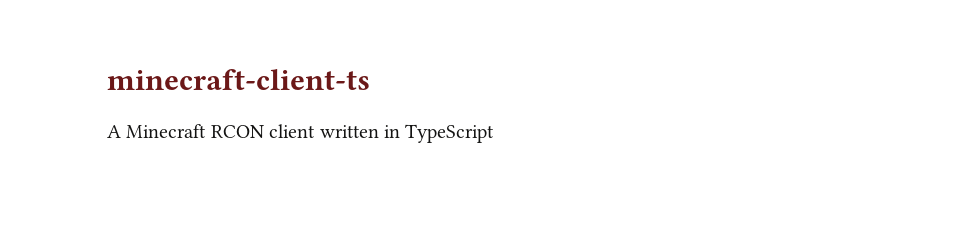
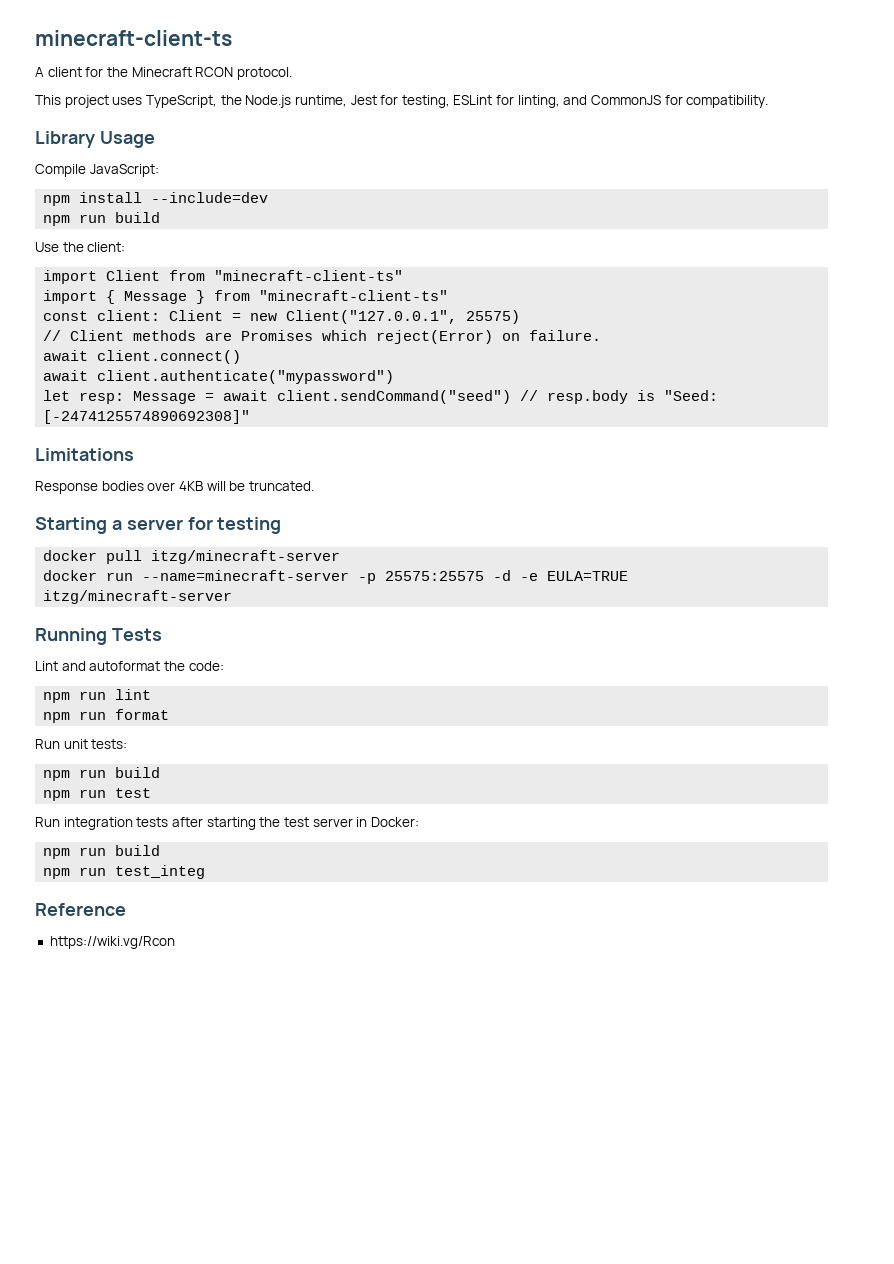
- A Minecraft RCON client written in TypeScript
+ A client for the Minecraft RCON protocol.
+ This project uses TypeScript, the Node.js runtime, Jest for testing, ESLint for linting, and CommonJS for compatibility.
+ Library Usage
+ Compile JavaScript:
+ npm install --include=dev
+ npm run build
+ Use the client:
+ import Client from "minecraft-client-ts"
+ import { Message } from "minecraft-client-ts"
+ const client: Client = new Client("127.0.0.1", 25575)
+ // Client methods are Promises which reject(Error) on failure.
+ await client.connect()
+ await client.authenticate("mypassword")
+ let resp: Message = await client.sendCommand("seed") // resp.body is "Seed: [-2474125574890692308]"
+ Limitations
+ Response bodies over 4KB will be truncated.
+ Starting a server for testing
+ docker pull itzg/minecraft-server
+ docker run --name=minecraft-server -p 25575:25575 -d -e EULA=TRUE itzg/minecraft-server
+ Running Tests
+ Lint and autoformat the code:
+ npm run lint
+ npm run format
+ Run unit tests:
+ npm run build
+ npm run test
+ Run integration tests after starting the test server in Docker:
+ npm run build
+ npm run test_integ
+ Reference
+ https://wiki.vg/Rcon

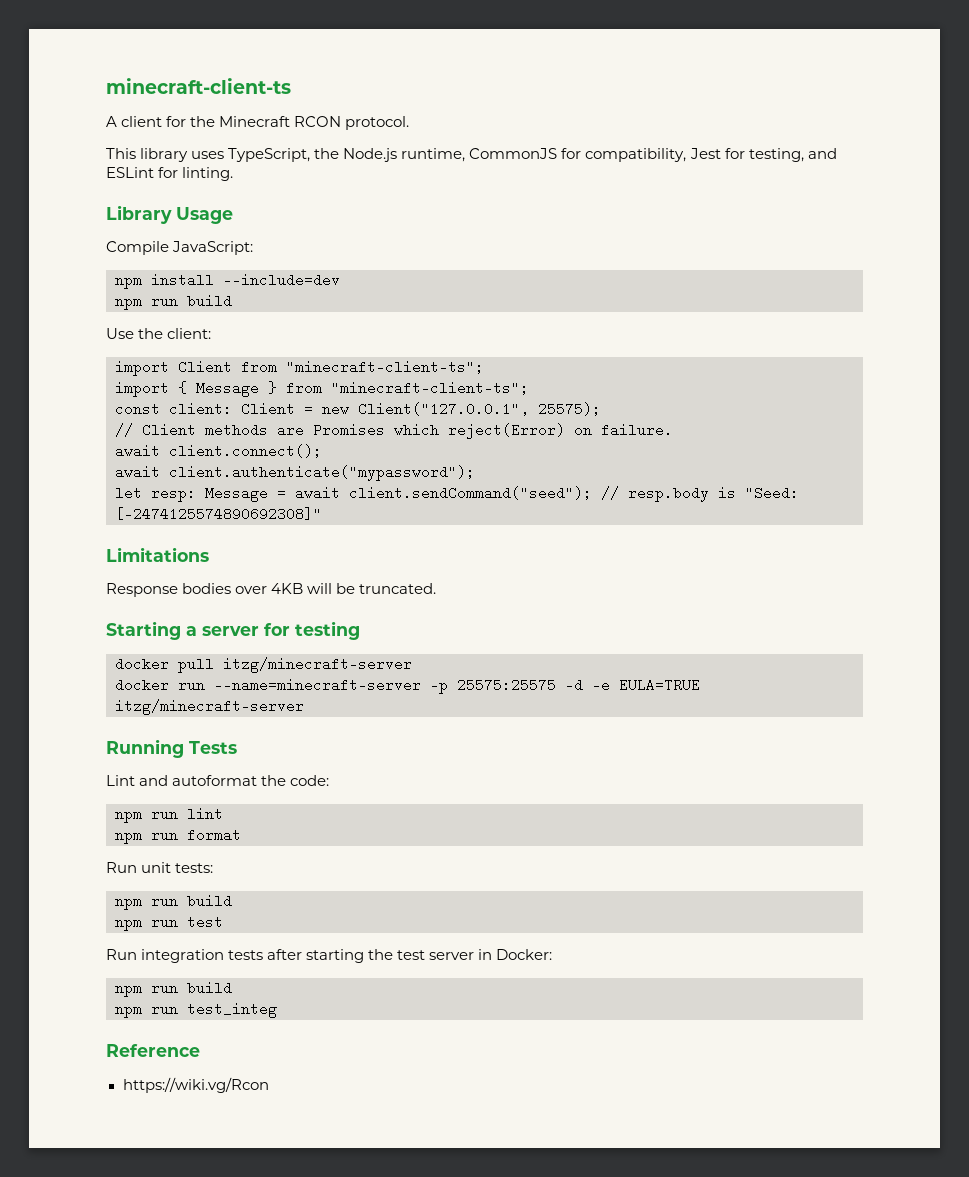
- This project uses TypeScript, the Node.js runtime, Jest for testing, ESLint for linting, and CommonJS for compatibility.
+ This library uses TypeScript, the Node.js runtime, CommonJS for compatibility, Jest for testing, and ESLint for linting.
- import Client from "minecraft-client-ts"
+ import Client from "minecraft-client-ts";
- import { Message } from "minecraft-client-ts"
+ import { Message } from "minecraft-client-ts";
- const client: Client = new Client("127.0.0.1", 25575)
+ const client: Client = new Client("127.0.0.1", 25575);
- await client.connect()
- await client.authenticate("mypassword")
+ await client.connect();
+ await client.authenticate("mypassword");
- let resp: Message = await client.sendCommand("seed") // resp.body is "Seed: [-2474125574890692308]"
+ let resp: Message = await client.sendCommand("seed"); // resp.body is "Seed: [-2474125574890692308]"

